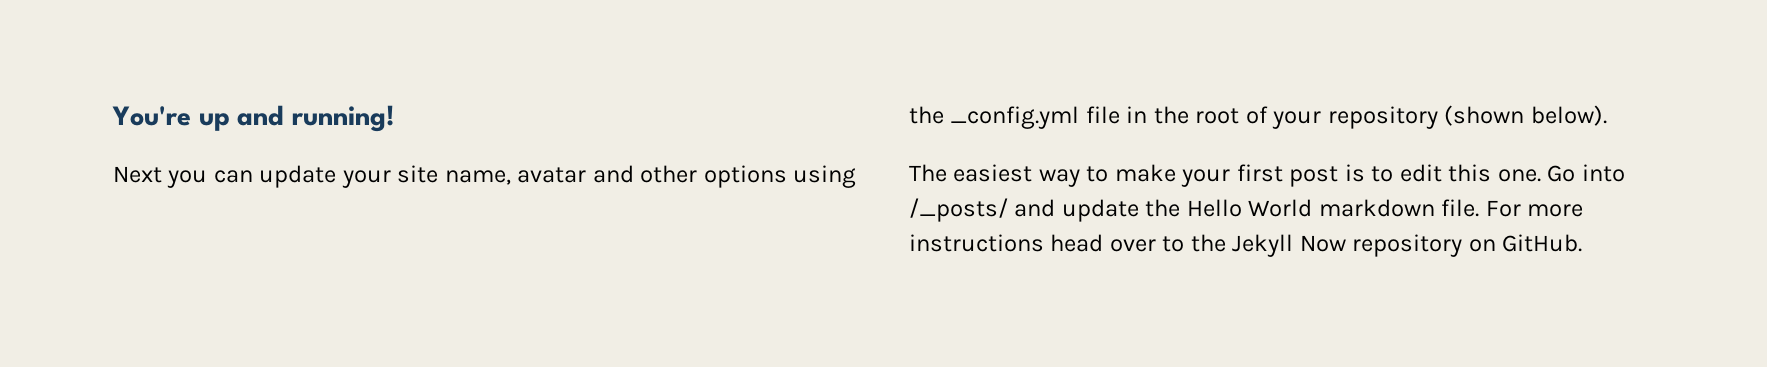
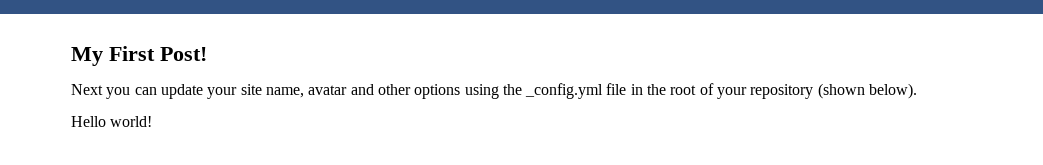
- You're up and running!
+ My First Post!
- The easiest way to make your first post is to edit this one. Go into /_posts/ and update the Hello World markdown file. For more instructions head over to the Jekyll Now repository on GitHub.
+ Hello world!

